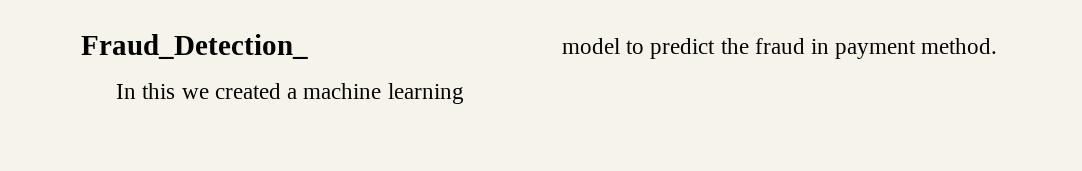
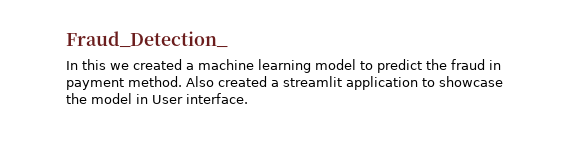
+ Also created a streamlit application to showcase the model in User interface.

